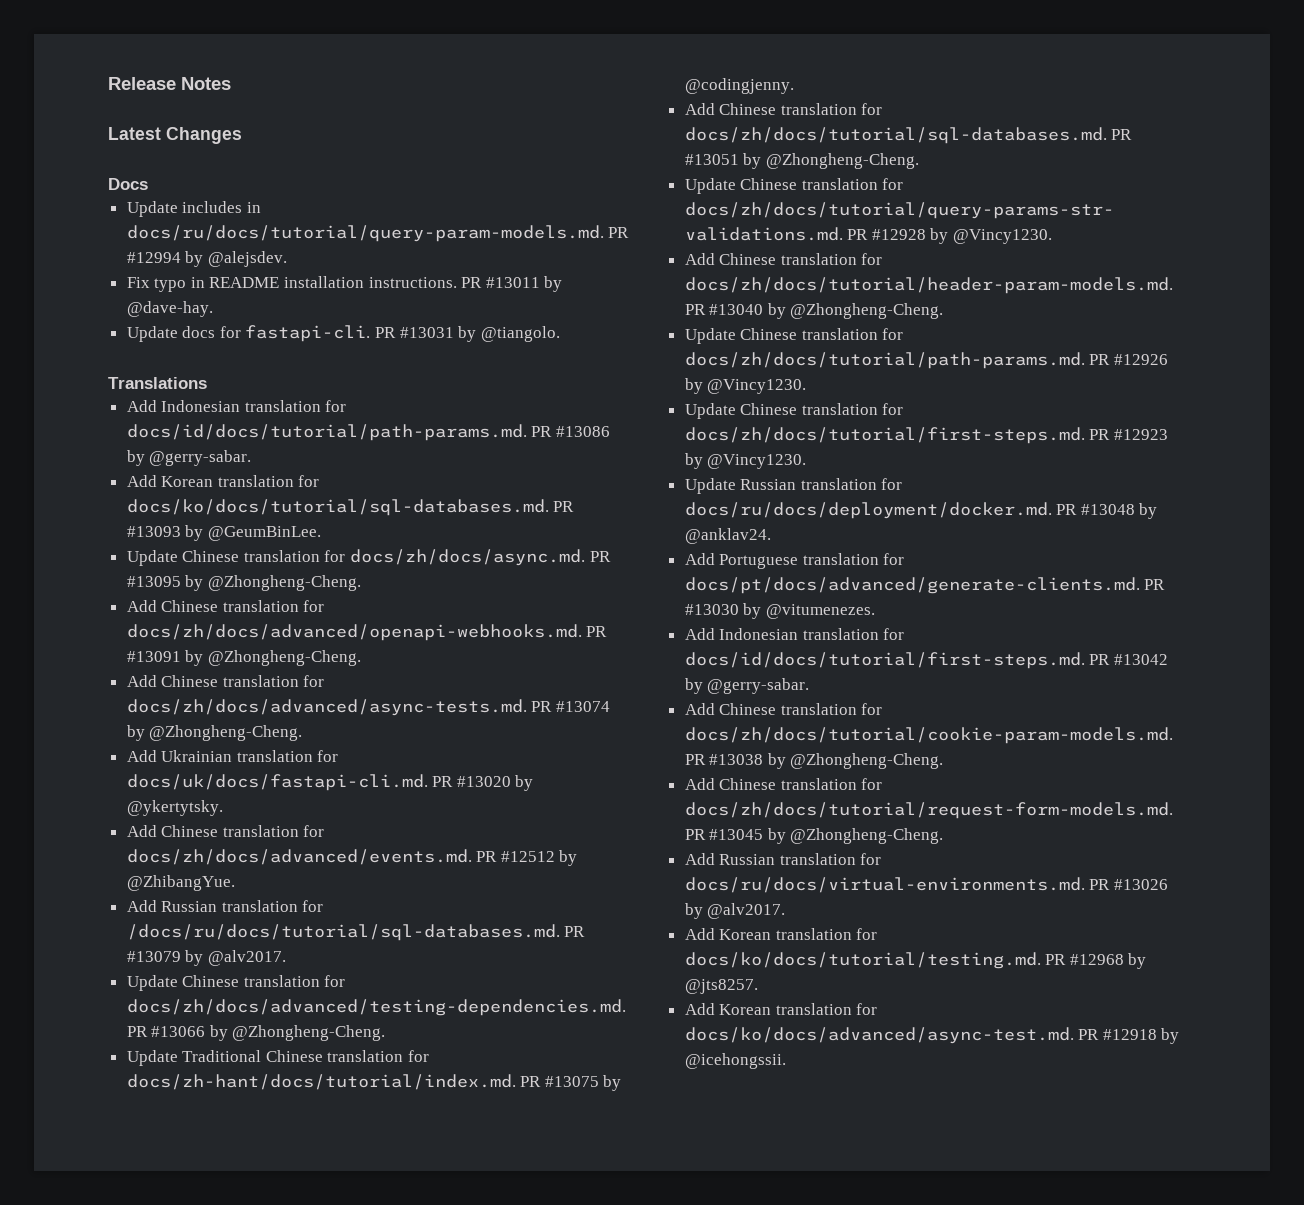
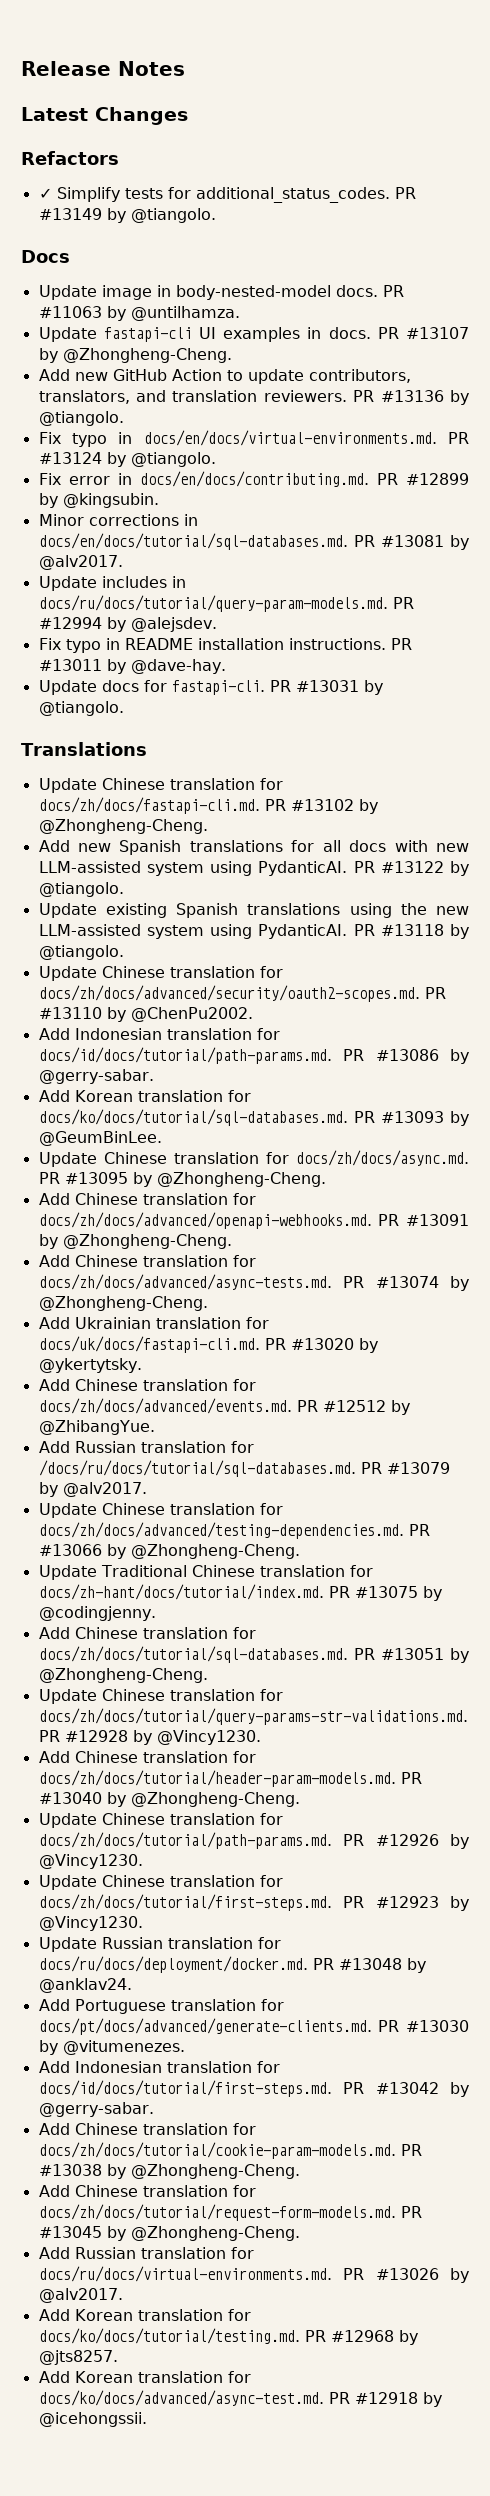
+ Refactors
+ ✓ Simplify tests for additional_status_codes. PR #13149 by @tiangolo.
  Docs
+ Update image in body-nested-model docs. PR #11063 by @untilhamza.
+ Update fastapi-cli UI examples in docs. PR #13107 by @Zhongheng-Cheng.
+ Add new GitHub Action to update contributors, translators, and translation reviewers. PR #13136 by @tiangolo.
+ Fix typo in docs/en/docs/virtual-environments.md. PR #13124 by @tiangolo.
+ Fix error in docs/en/docs/contributing.md. PR #12899 by @kingsubin.
+ Minor corrections in docs/en/docs/tutorial/sql-databases.md. PR #13081 by @alv2017.
+ Update Chinese translation for docs/zh/docs/fastapi-cli.md. PR #13102 by @Zhongheng-Cheng.
+ Add new Spanish translations for all docs with new LLM-assisted system using PydanticAI. PR #13122 by @tiangolo.
+ Update existing Spanish translations using the new LLM-assisted system using PydanticAI. PR #13118 by @tiangolo.
+ Update Chinese translation for docs/zh/docs/advanced/security/oauth2-scopes.md. PR #13110 by @ChenPu2002.

